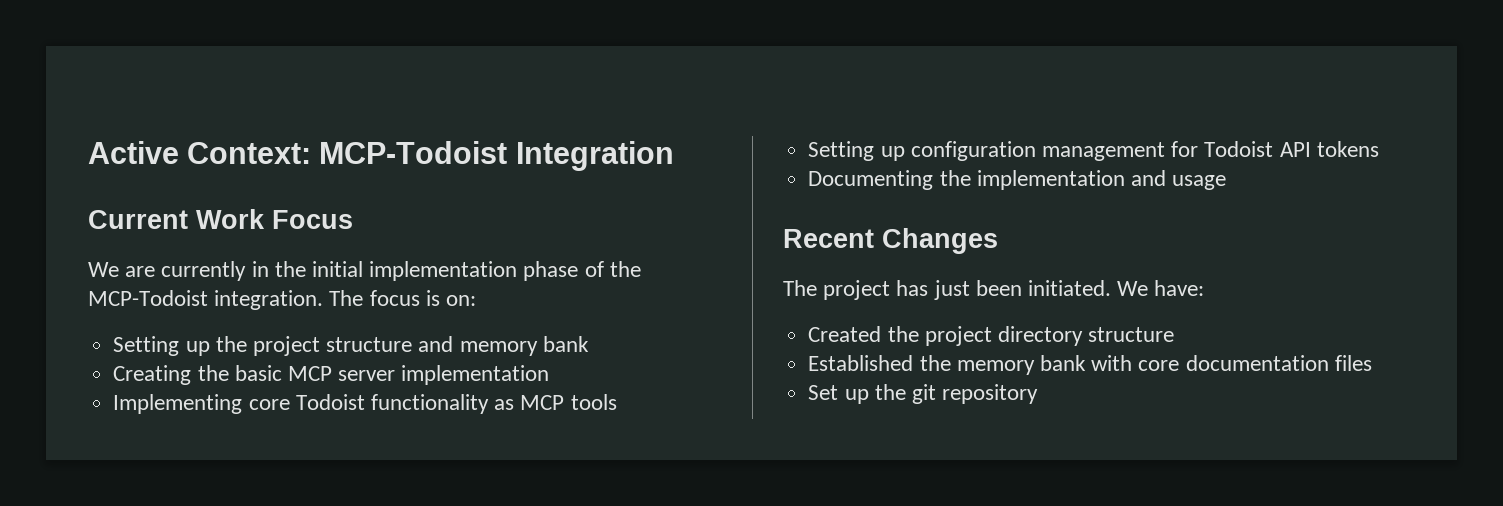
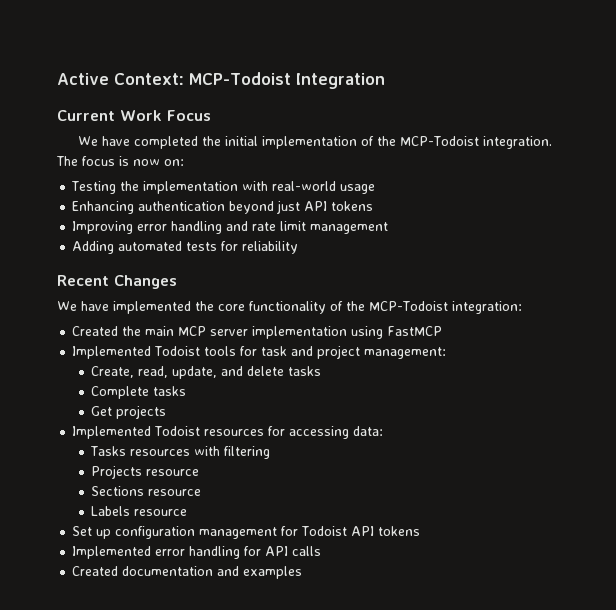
- We are currently in the initial implementation phase of the MCP-Todoist integration.
+ We have completed the initial implementation of the MCP-Todoist integration.
- The focus is on:
+ The focus is now on:
- Setting up the project structure and memory bank
- Creating the basic MCP server implementation
- Implementing core Todoist functionality as MCP tools
- Setting up configuration management for Todoist API tokens
+ Testing the implementation with real-world usage
+ Enhancing authentication beyond just API tokens
+ Improving error handling and rate limit management
+ Adding automated tests for reliability
+ Recent Changes
+ We have implemented the core functionality of the MCP-Todoist integration:
+ Created the main MCP server implementation using FastMCP
+ Implemented Todoist tools for task and project management:
+ Create, read, update, and delete tasks
+ Complete tasks
+ Get projects
+ Implemented Todoist resources for accessing data:
+ Tasks resources with filtering
+ Projects resource
+ Sections resource
+ Labels resource
+ Set up configuration management for Todoist API tokens
- Documenting the implementation and usage
- Recent Changes
- The project has just been initiated. We have:
- Created the project directory structure
- Established the memory bank with core documentation files
- Set up the git repository
+ Implemented error handling for API calls
+ Created documentation and examples

